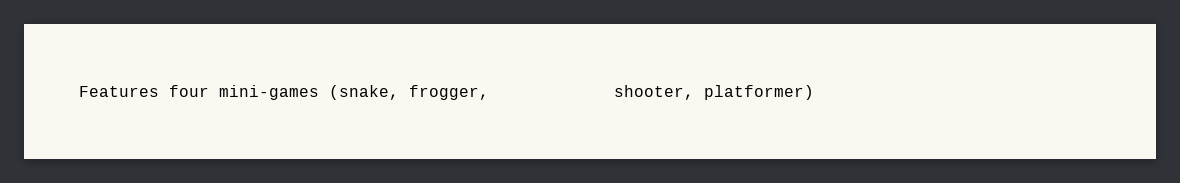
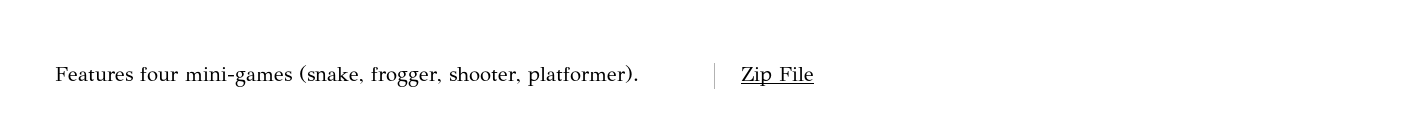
- Features four mini-games (snake, frogger, shooter, platformer)
+ Features four mini-games (snake, frogger, shooter, platformer).
+ Zip File

